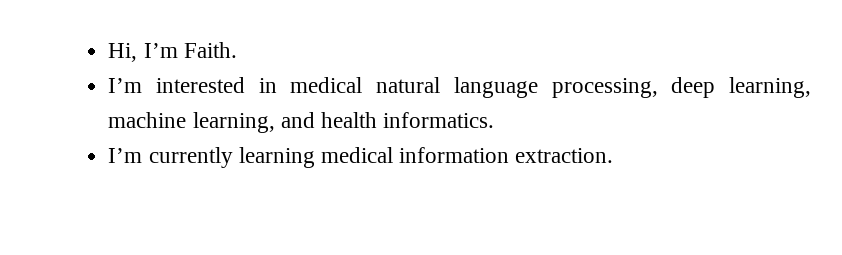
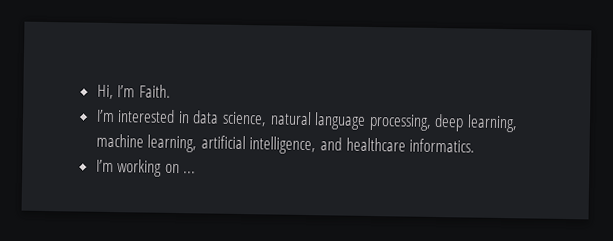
- I’m interested in medical natural language processing, deep learning, machine learning, and health informatics.
- I’m currently learning medical information extraction.
+ I’m interested in data science, natural language processing, deep learning, machine learning, artificial intelligence, and healthcare informatics.
+ I’m working on ...

